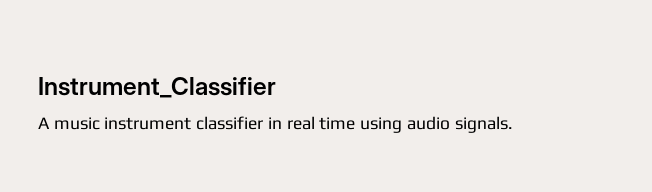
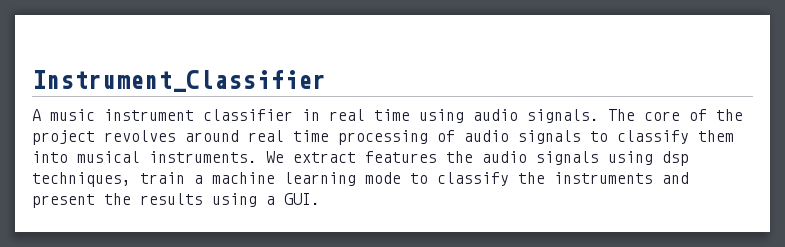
+ The core of the project revolves around real time processing of audio signals to classify them into musical instruments. We extract features the audio signals using dsp techniques, train a machine learning mode to classify the instruments and present the results using a GUI.

